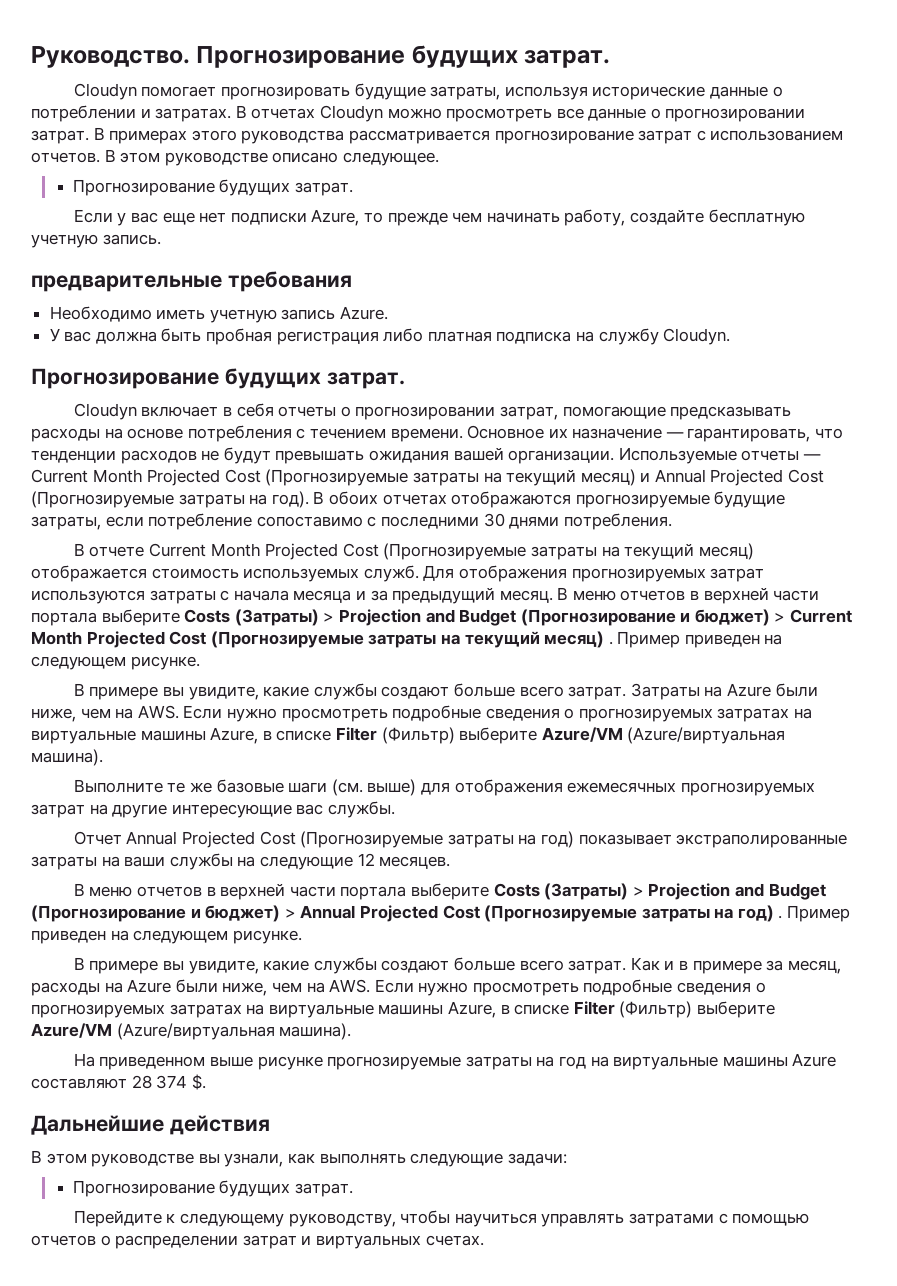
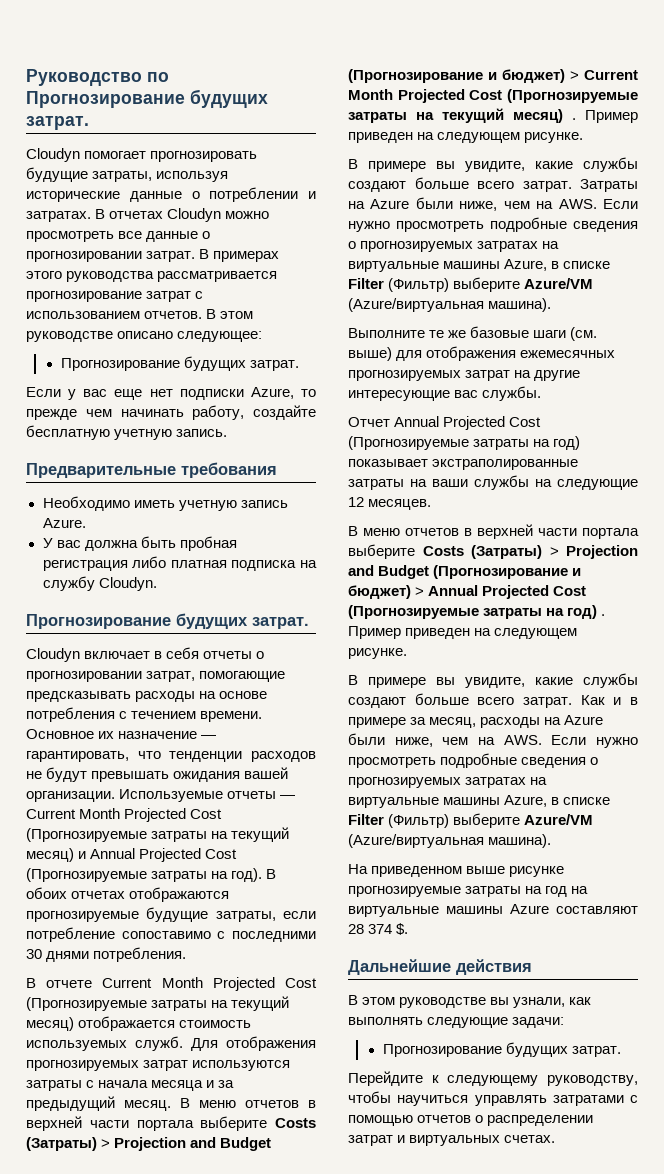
- Руководство. Прогнозирование будущих затрат.
+ Руководство по Прогнозирование будущих затрат.
- В этом руководстве описано следующее.
+ В этом руководстве описано следующее:
- предварительные требования
+ Предварительные требования

